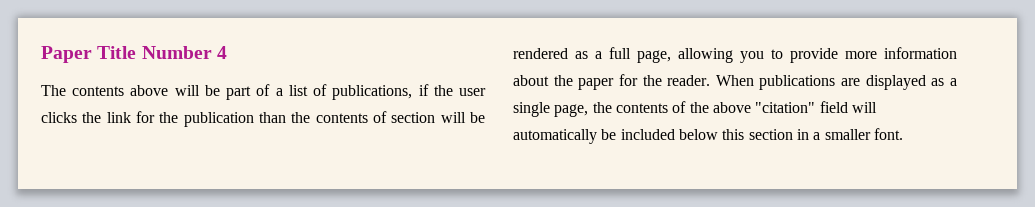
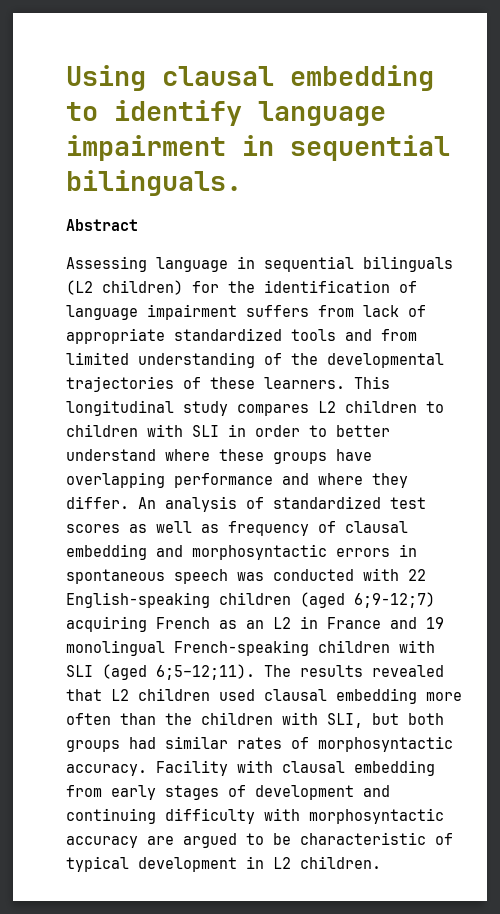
- Paper Title Number 4
- The contents above will be part of a list of publications, if the user clicks the link for the publication than the contents of section will be rendered as a full page, allowing you to provide more information about the paper for the reader. When publications are displayed as a single page, the contents of the above "citation" field will automatically be included below this section in a smaller font.
+ Using clausal embedding to identify language impairment in sequential bilinguals.
+ Abstract
+ Assessing language in sequential bilinguals (L2 children) for the identification of language impairment suffers from lack of appropriate standardized tools and from limited understanding of the developmental trajectories of these learners. This longitudinal study compares L2 children to children with SLI in order to better understand where these groups have overlapping performance and where they differ. An analysis of standardized test scores as well as frequency of clausal embedding and morphosyntactic errors in spontaneous speech was conducted with 22 English-speaking children (aged 6;9-12;7) acquiring French as an L2 in France and 19 monolingual French-speaking children with SLI (aged 6;5–12;11). The results revealed that L2 children used clausal embedding more often than the children with SLI, but both groups had similar rates of morphosyntactic accuracy. Facility with clausal embedding from early stages of development and continuing difficulty with morphosyntactic accuracy are argued to be characteristic of typical development in L2 children.

